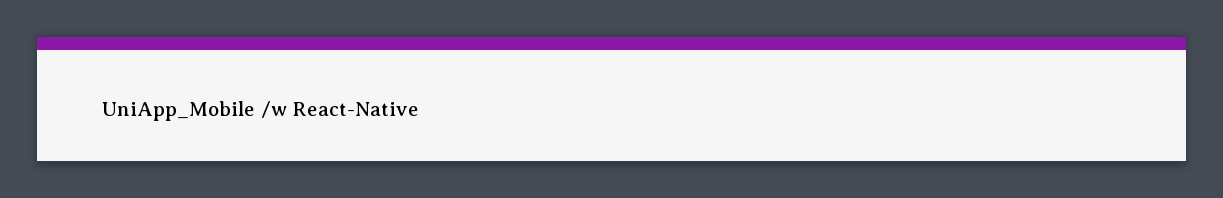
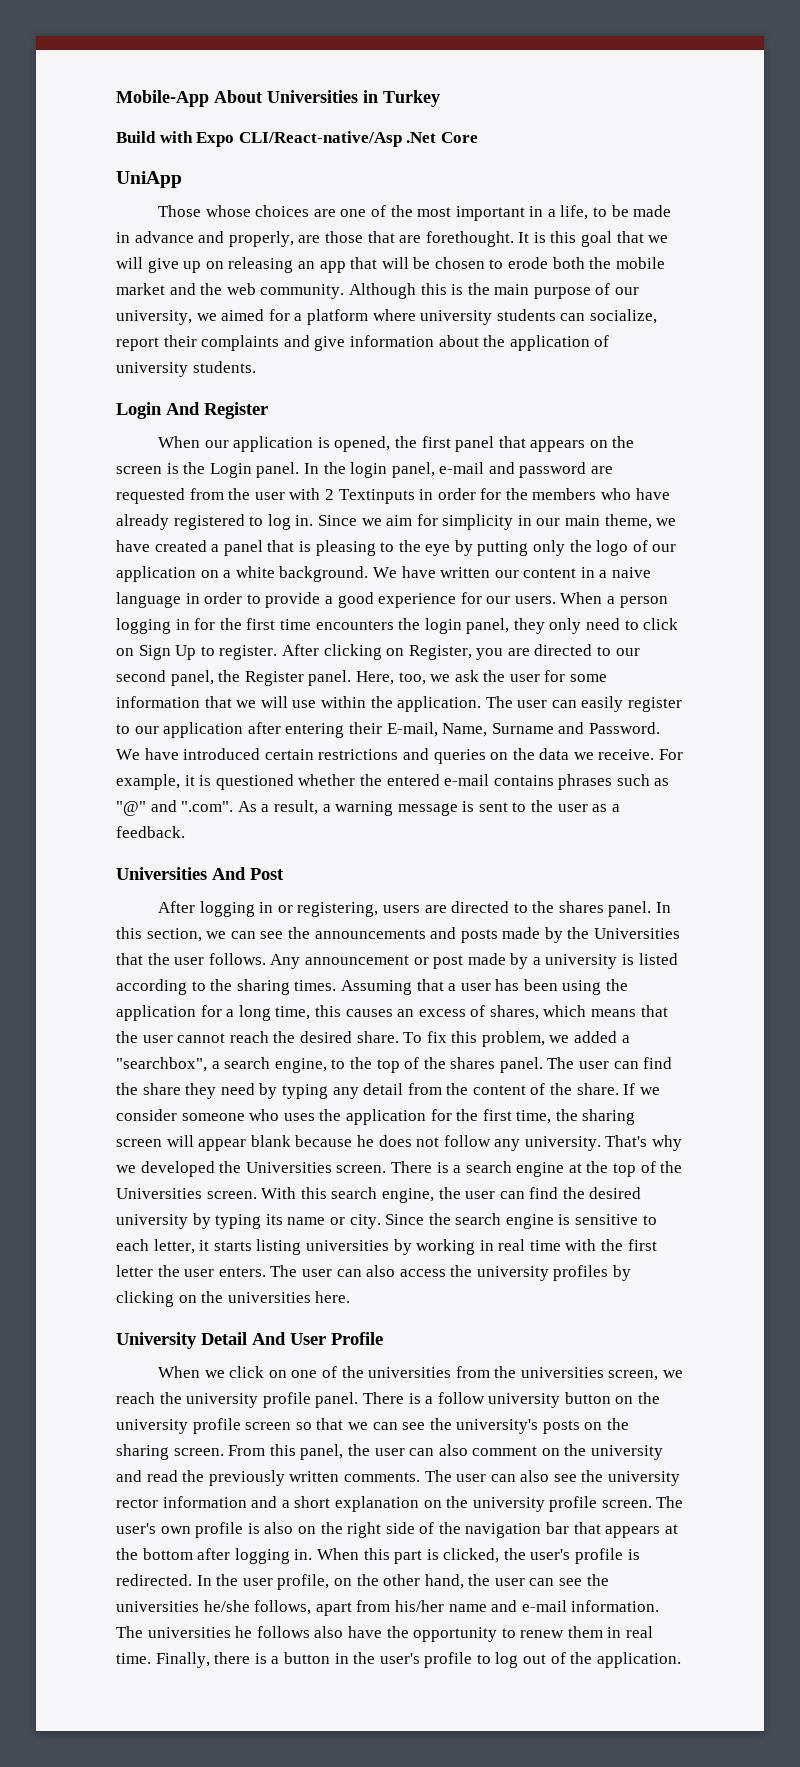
- UniApp_Mobile /w React-Native
+ Mobile-App About Universities in Turkey
+ Build with Expo CLI/React-native/Asp .Net Core
+ UniApp
+ Those whose choices are one of the most important in a life, to be made in advance and properly, are those that are forethought. It is this goal that we will give up on releasing an app that will be chosen to erode both the mobile market and the web community. Although this is the main purpose of our university, we aimed for a platform where university students can socialize, report their complaints and give information about the application of university students.
+ Login And Register
+ When our application is opened, the first panel that appears on the screen is the Login panel. In the login panel, e-mail and password are requested from the user with 2 Textinputs in order for the members who have already registered to log in. Since we aim for simplicity in our main theme, we have created a panel that is pleasing to the eye by putting only the logo of our application on a white background. We have written our content in a naive language in order to provide a good experience for our users. When a person logging in for the first time encounters the login panel, they only need to click on Sign Up to register. After clicking on Register, you are directed to our second panel, the Register panel. Here, too, we ask the user for some information that we will use within the application. The user can easily register to our application after entering their E-mail, Name, Surname and Password. We have introduced certain restrictions and queries on the data we receive. For example, it is questioned whether the entered e-mail contains phrases such as "@" and ".com". As a result, a warning message is sent to the user as a feedback.
+ Universities And Post
+ After logging in or registering, users are directed to the shares panel. In this section, we can see the announcements and posts made by the Universities that the user follows. Any announcement or post made by a university is listed according to the sharing times. Assuming that a user has been using the application for a long time, this causes an excess of shares, which means that the user cannot reach the desired share. To fix this problem, we added a "searchbox", a search engine, to the top of the shares panel. The user can find the share they need by typing any detail from the content of the share. If we consider someone who uses the application for the first time, the sharing screen will appear blank because he does not follow any university. That's why we developed the Universities screen. There is a search engine at the top of the Universities screen. With this search engine, the user can find the desired university by typing its name or city. Since the search engine is sensitive to each letter, it starts listing universities by working in real time with the first letter the user enters. The user can also access the university profiles by clicking on the universities here.
+ University Detail And User Profile
+ When we click on one of the universities from the universities screen, we reach the university profile panel. There is a follow university button on the university profile screen so that we can see the university's posts on the sharing screen. From this panel, the user can also comment on the university and read the previously written comments. The user can also see the university rector information and a short explanation on the university profile screen. The user's own profile is also on the right side of the navigation bar that appears at the bottom after logging in. When this part is clicked, the user's profile is redirected. In the user profile, on the other hand, the user can see the universities he/she follows, apart from his/her name and e-mail information. The universities he follows also have the opportunity to renew them in real time. Finally, there is a button in the user's profile to log out of the application.

